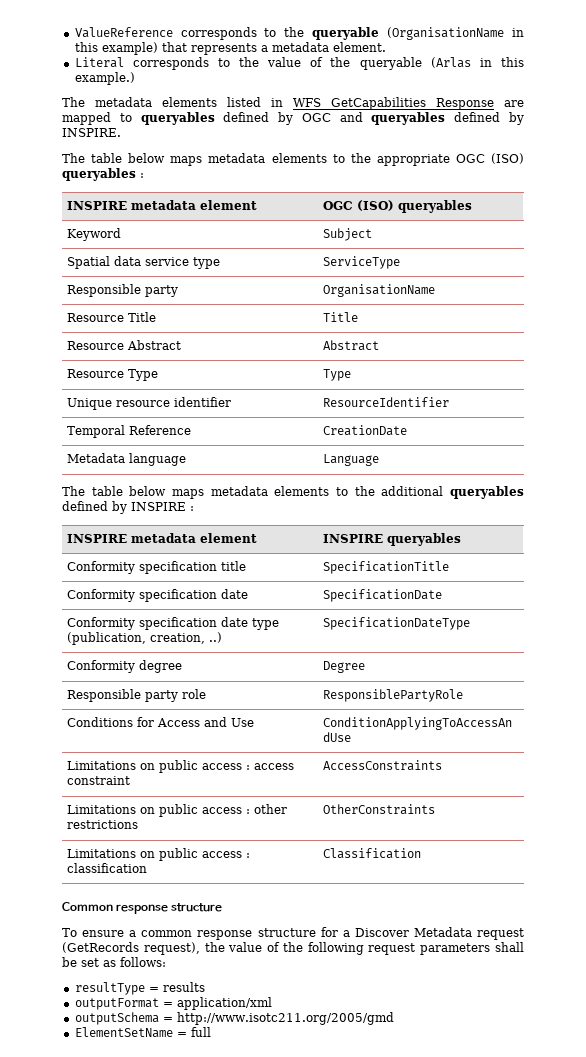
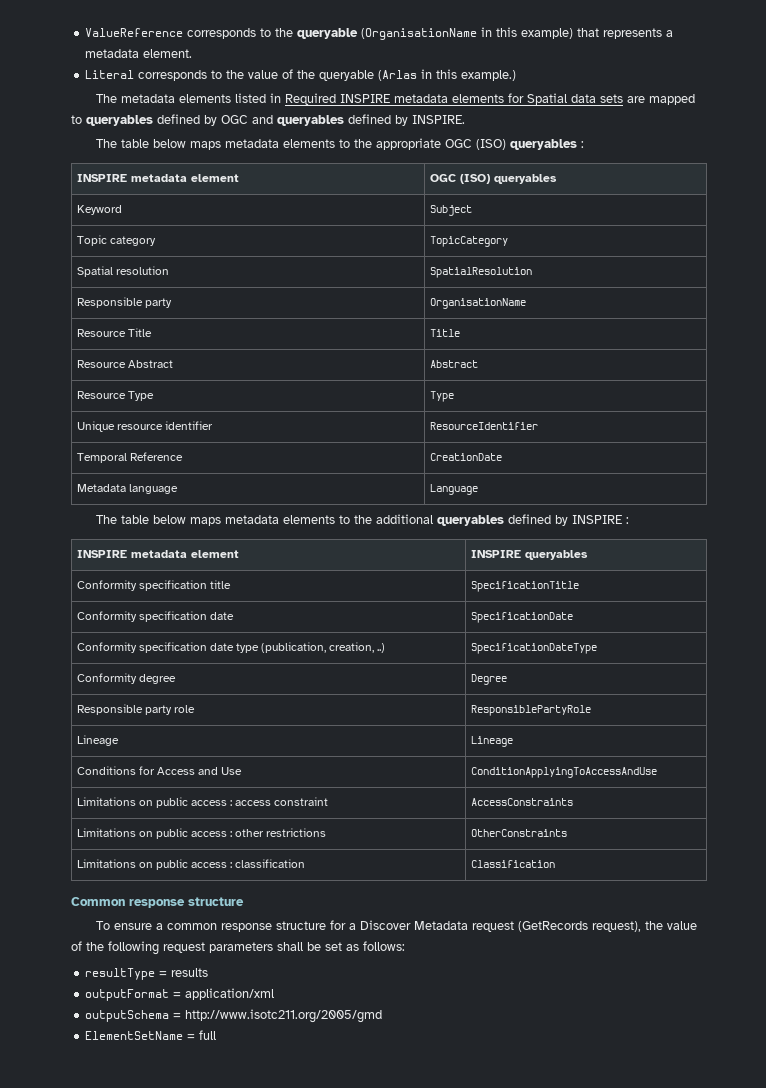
- The metadata elements listed in WFS GetCapabilities Response are mapped to queryables defined by OGC and queryables defined by INSPIRE.
+ The metadata elements listed in Required INSPIRE metadata elements for Spatial data sets are mapped to queryables defined by OGC and queryables defined by INSPIRE.
- Spatial data service type | ServiceType
+ Topic category | TopicCategory
+ Spatial resolution | SpatialResolution
+ Lineage | Lineage

